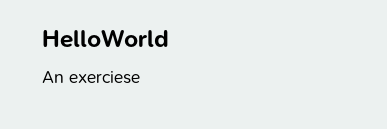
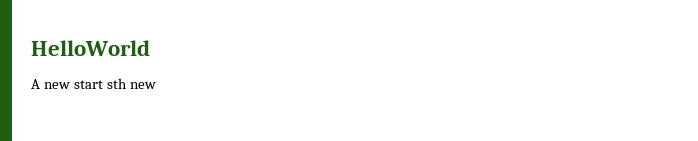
- An exerciese
+ A new start sth new

